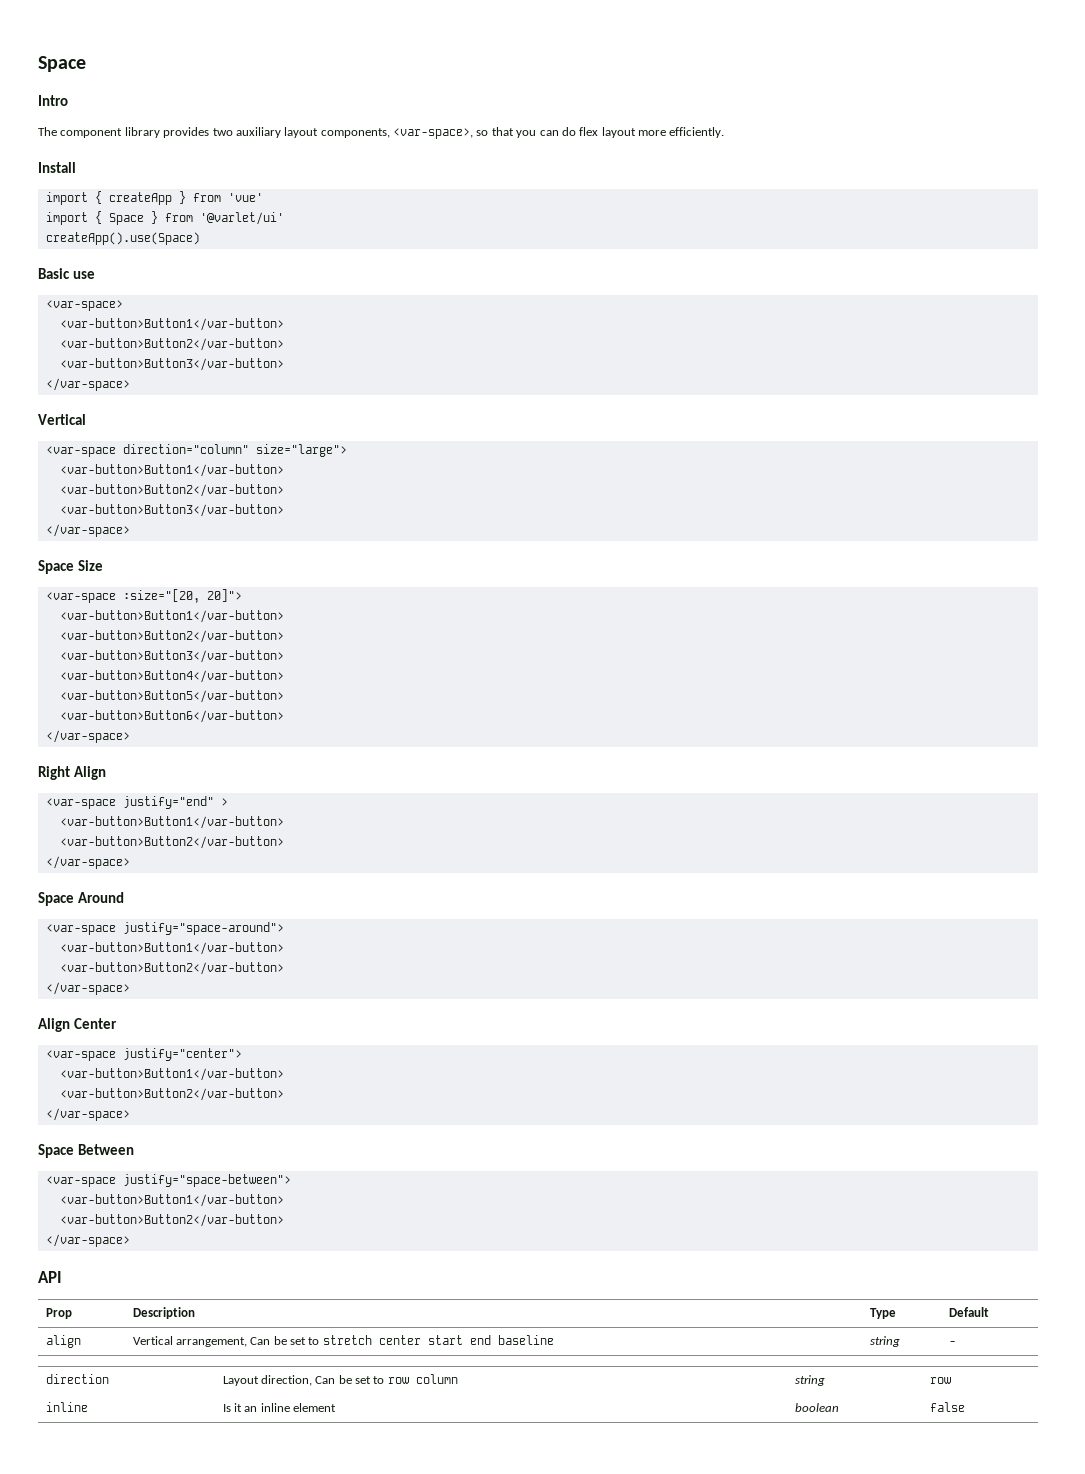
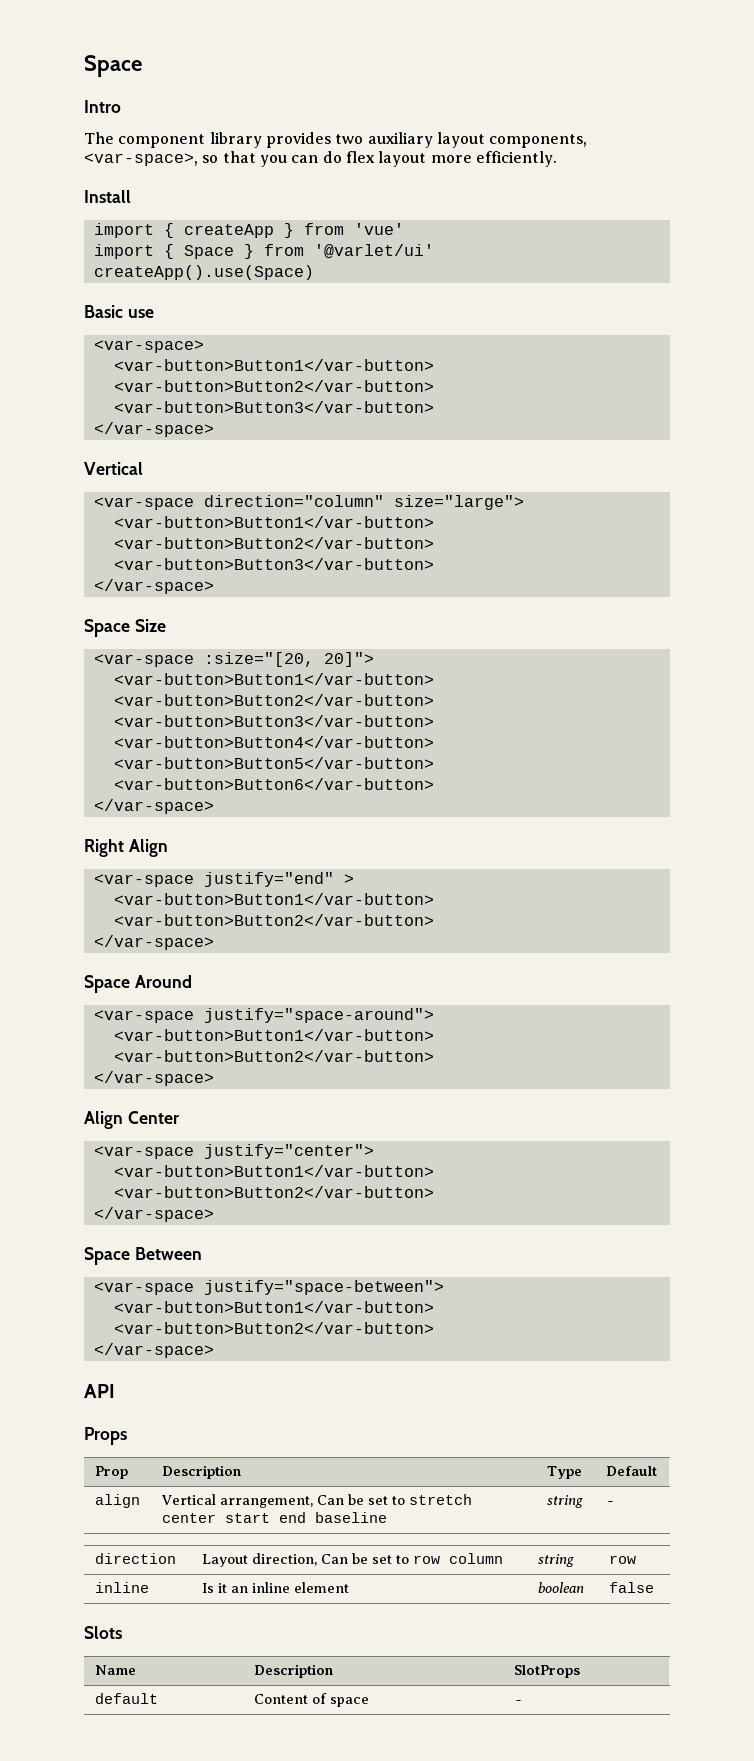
+ Props
+ Slots
+ Name | Description | SlotProps
+ default | Content of space | -

